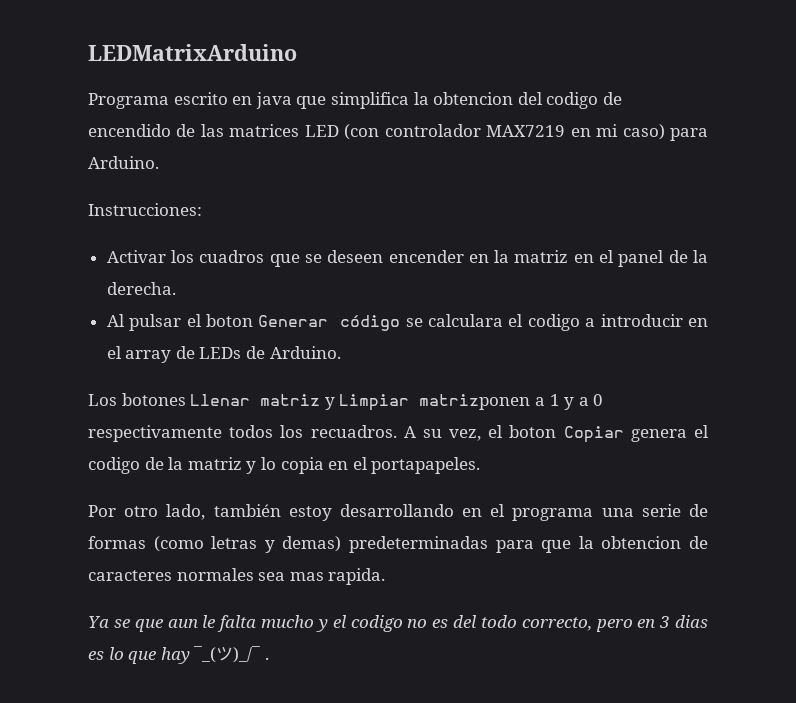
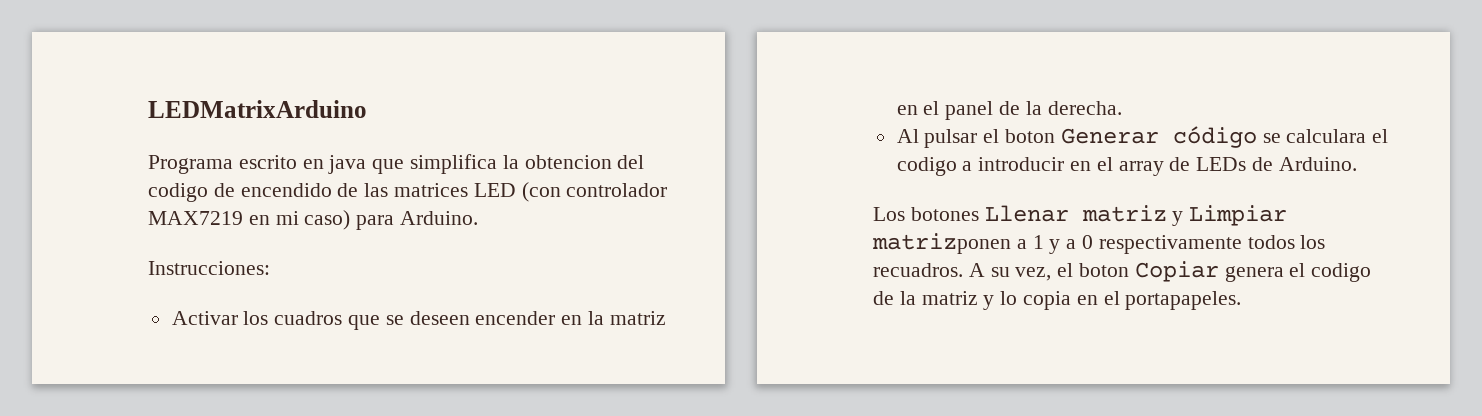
- Por otro lado, también estoy desarrollando en el programa una serie de formas (como letras y demas) predeterminadas para que la obtencion de caracteres normales sea mas rapida.
- Ya se que aun le falta mucho y el codigo no es del todo correcto, pero en 3 dias es lo que hay ¯_(ツ)_/¯ .

